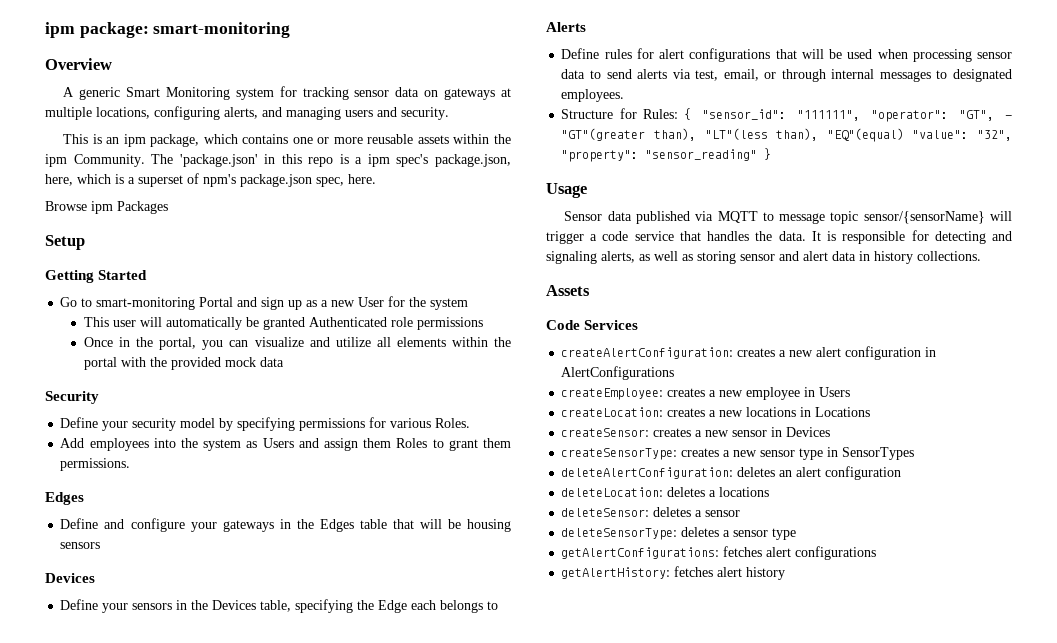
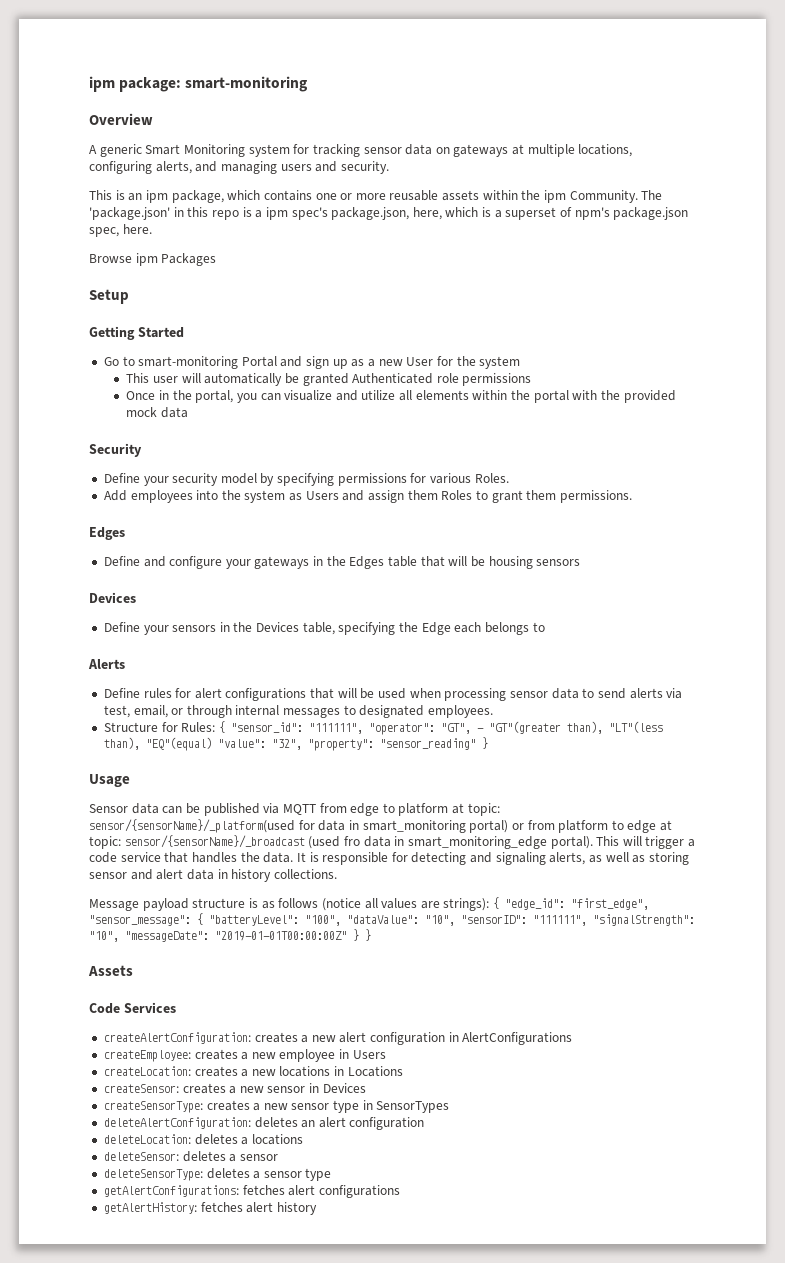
- Sensor data published via MQTT to message topic sensor/{sensorName} will trigger a code service that handles the data.
+ Sensor data can be published via MQTT from edge to platform at topic: sensor/{sensorName}/_platform(used for data in smart_monitoring portal) or from platform to edge at topic: sensor/{sensorName}/_broadcast (used fro data in smart_monitoring_edge portal). This will trigger a code service that handles the data.
+ Message payload structure is as follows (notice all values are strings): { "edge_id": "first_edge", "sensor_message": { "batteryLevel": "100", "dataValue": "10", "sensorID": "111111", "signalStrength": "10", "messageDate": "2019-01-01T00:00:00Z" } }

